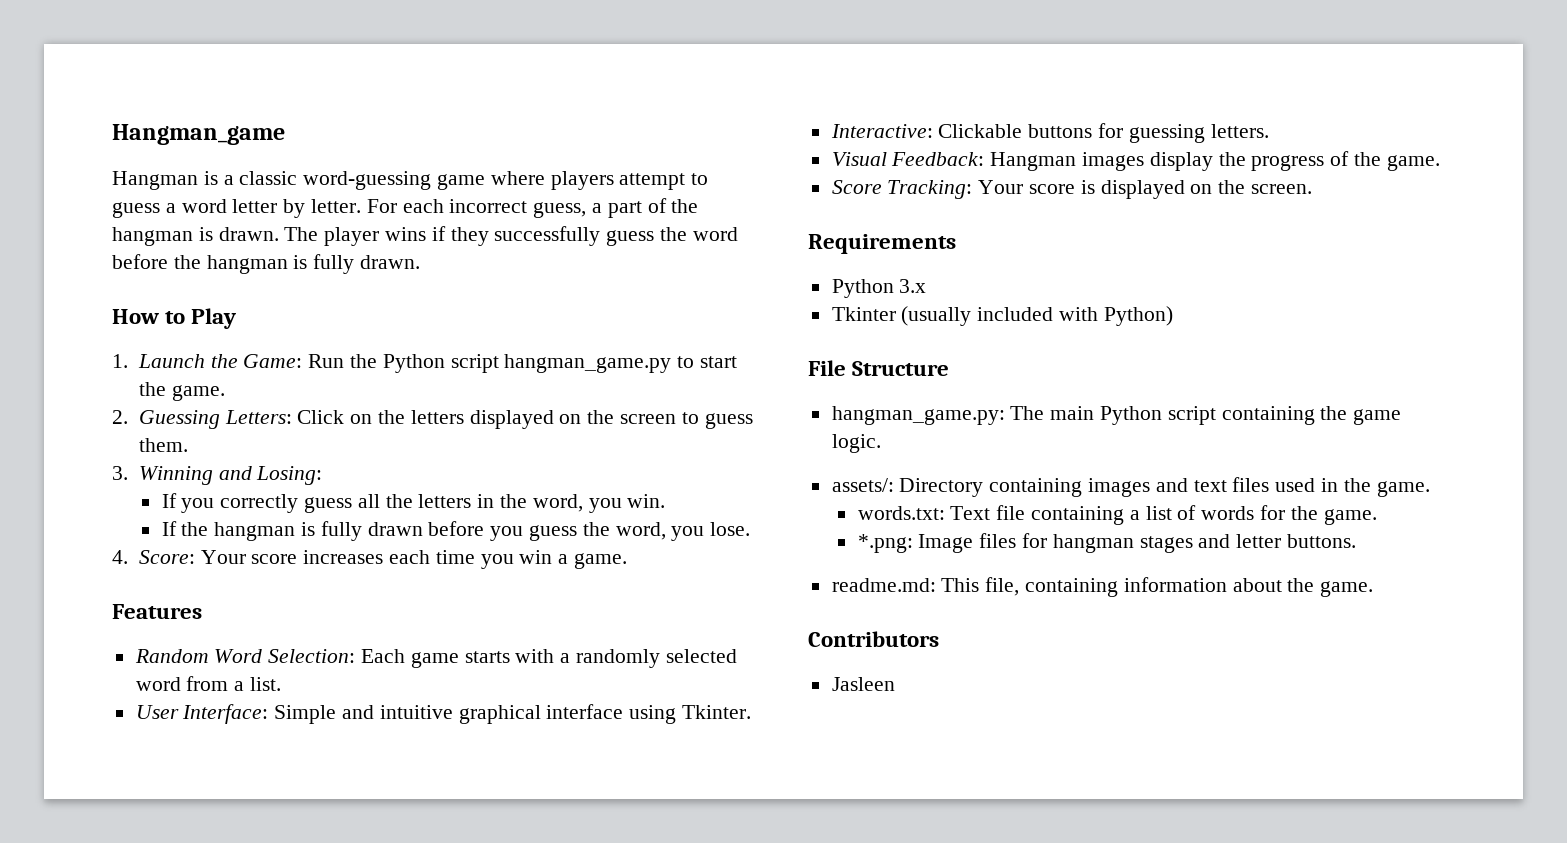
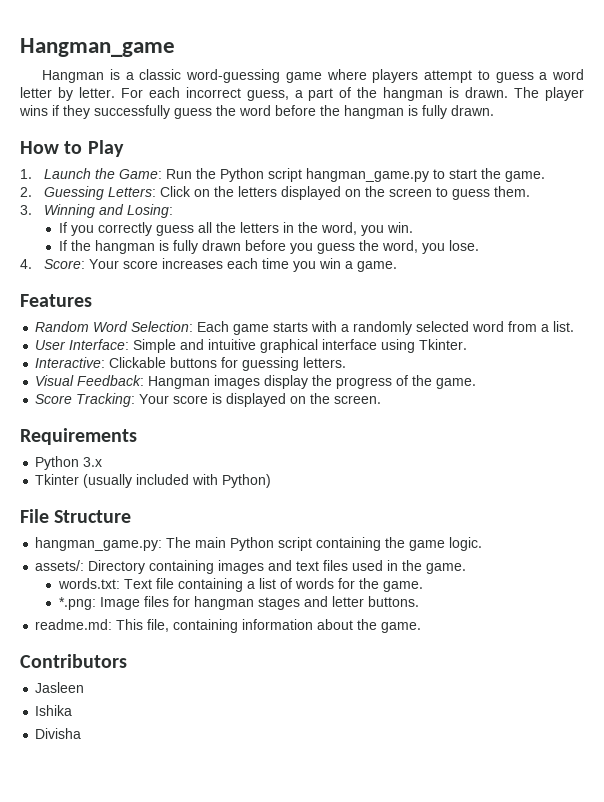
+ Ishika
+ Divisha

